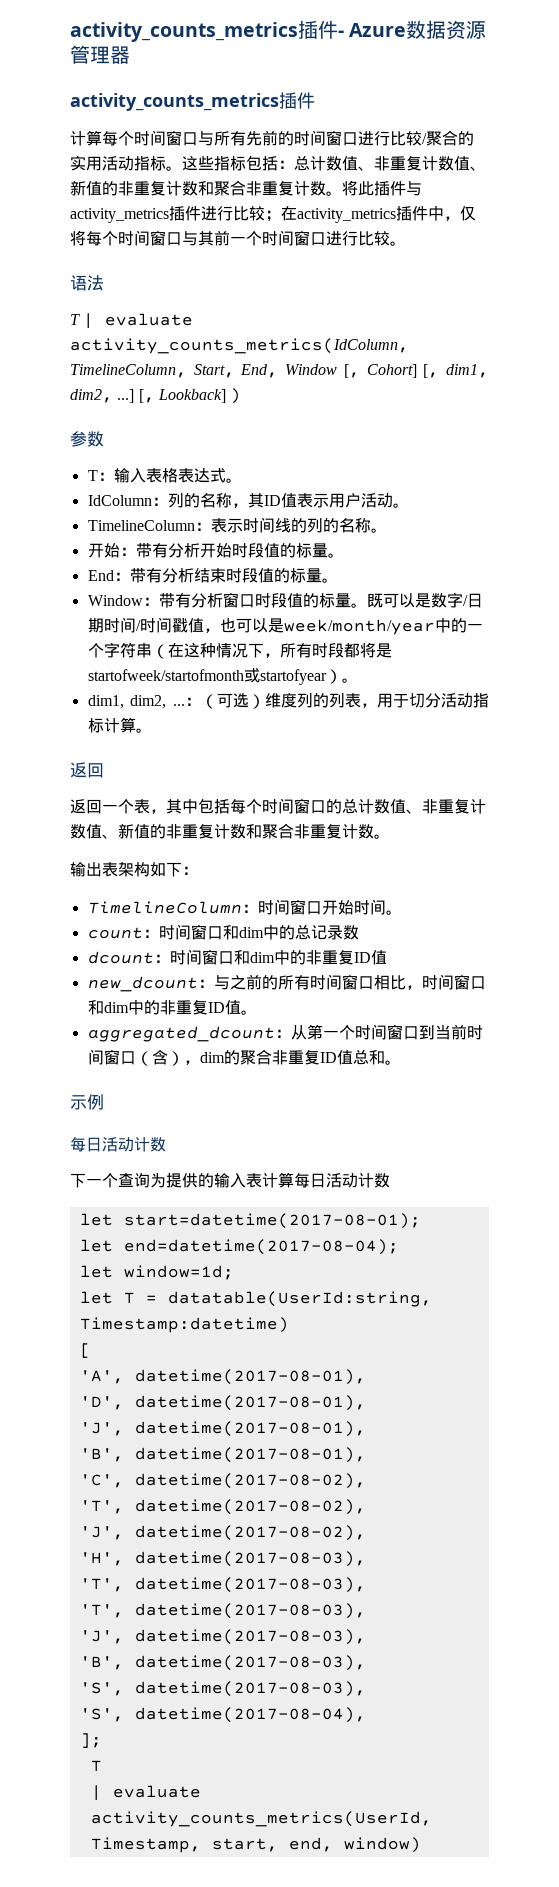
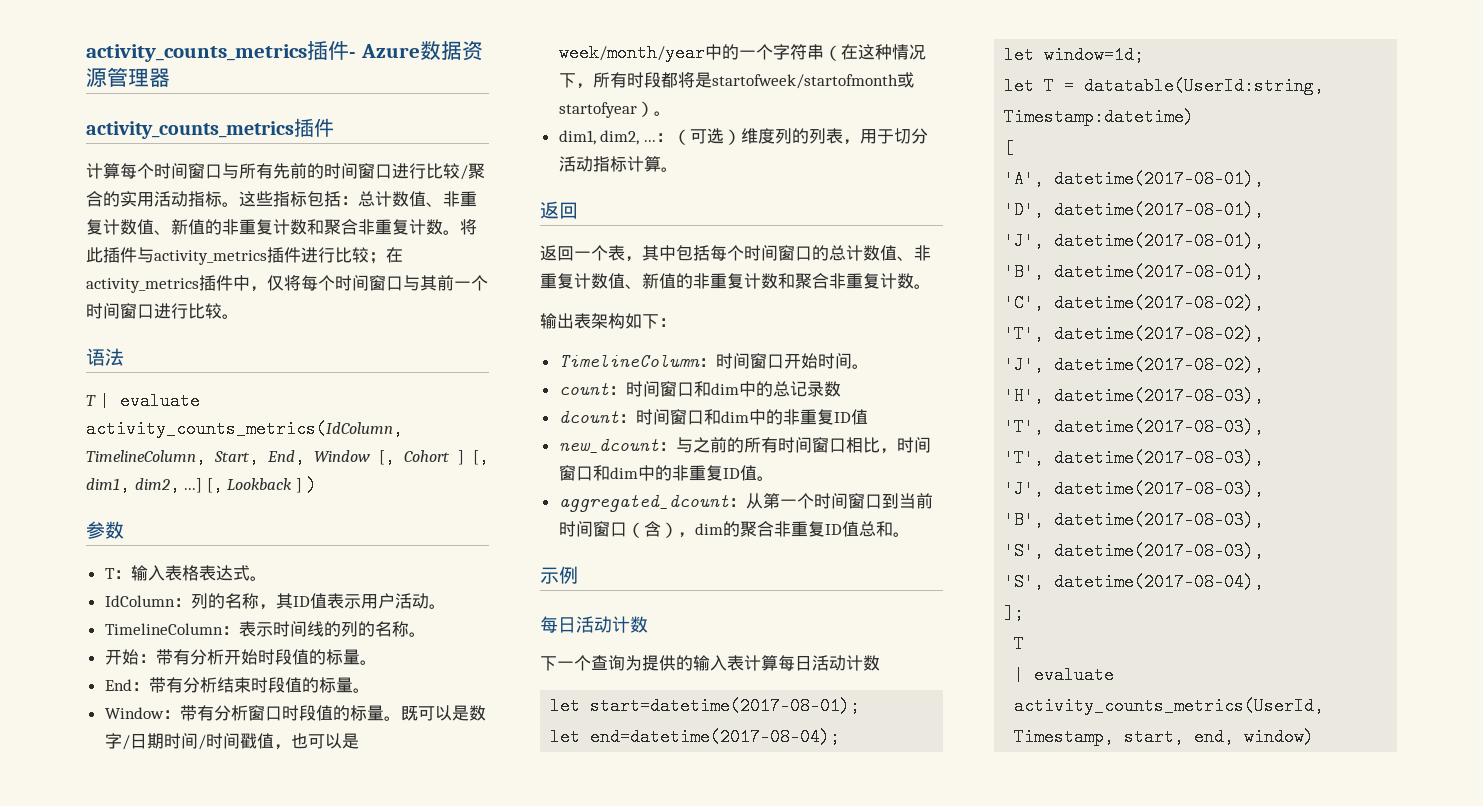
- T | evaluate activity_counts_metrics(IdColumn, TimelineColumn, Start, End, Window [, Cohort] [, dim1, dim2, ...]
+ T | evaluate activity_counts_metrics(IdColumn, TimelineColumn, Start, End, Window [, Cohort ] [, dim1, dim2, ...]
- [, Lookback] )
+ [, Lookback ] )

